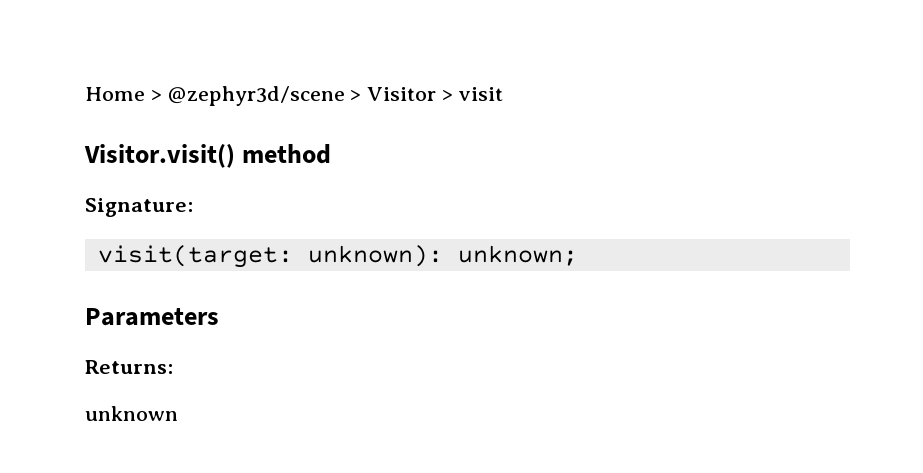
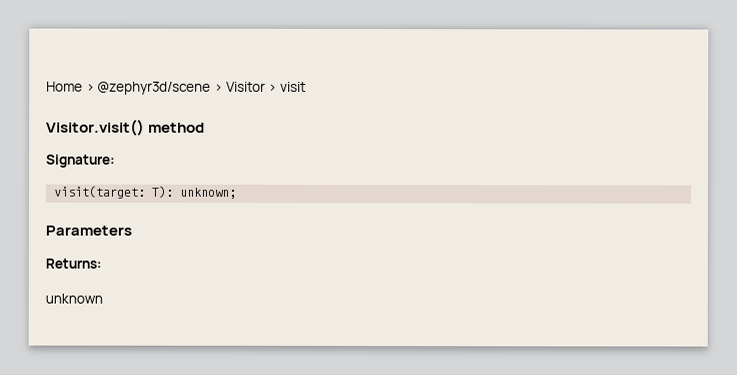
- visit(target: unknown): unknown;
+ visit(target: T): unknown;

